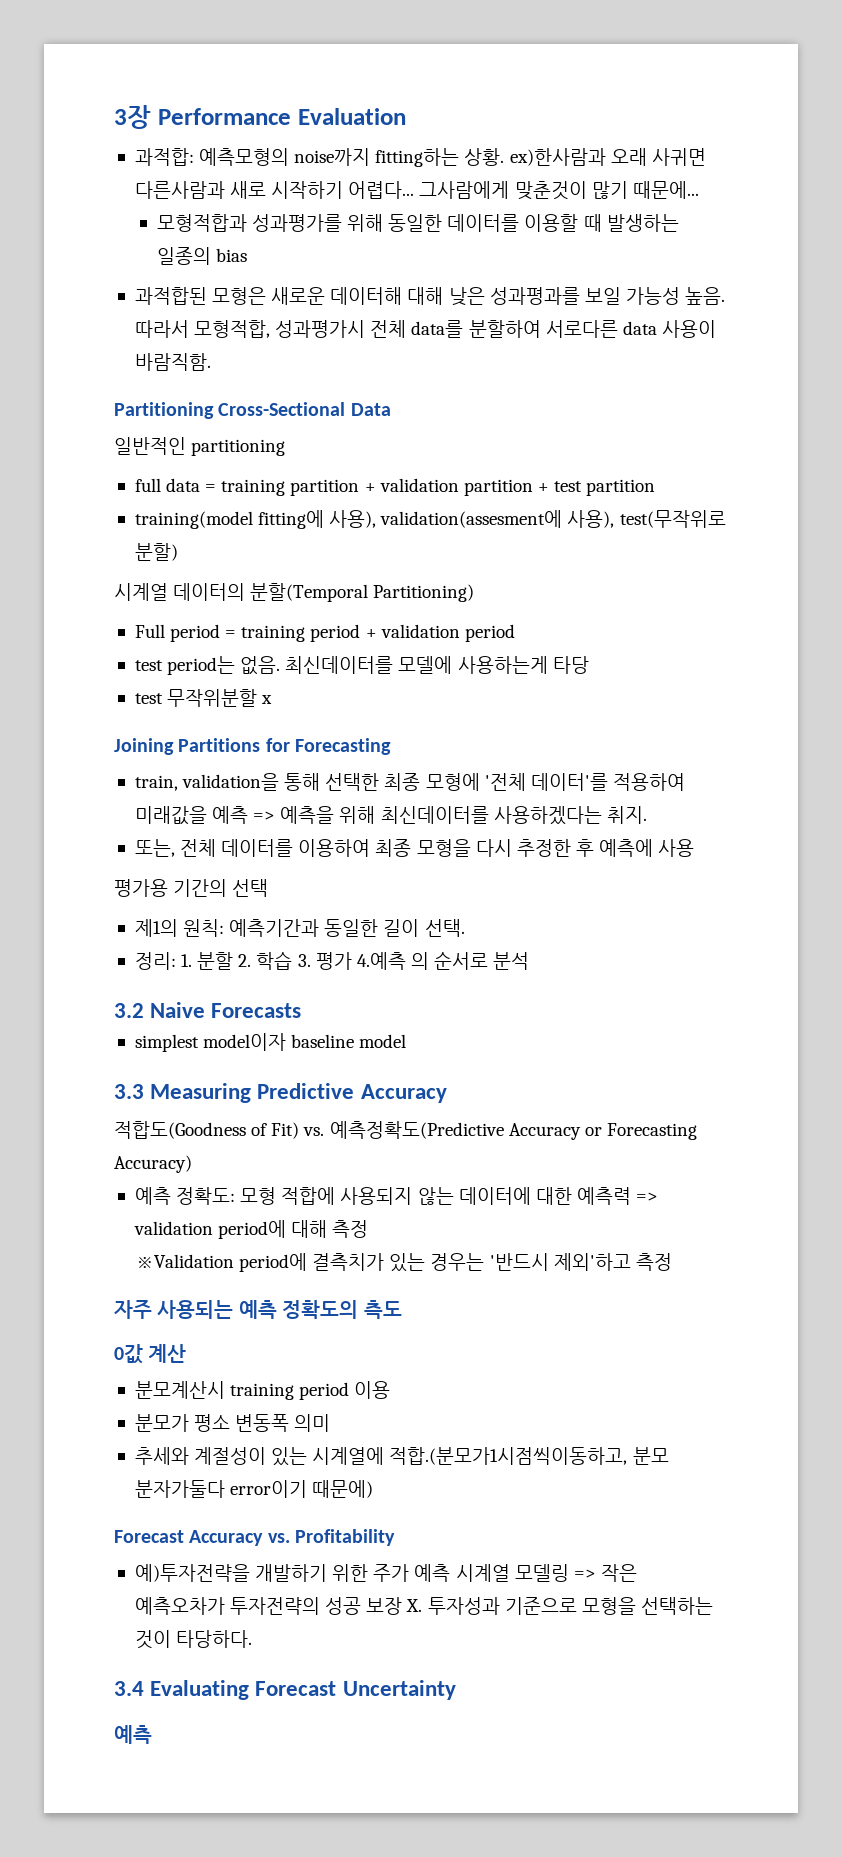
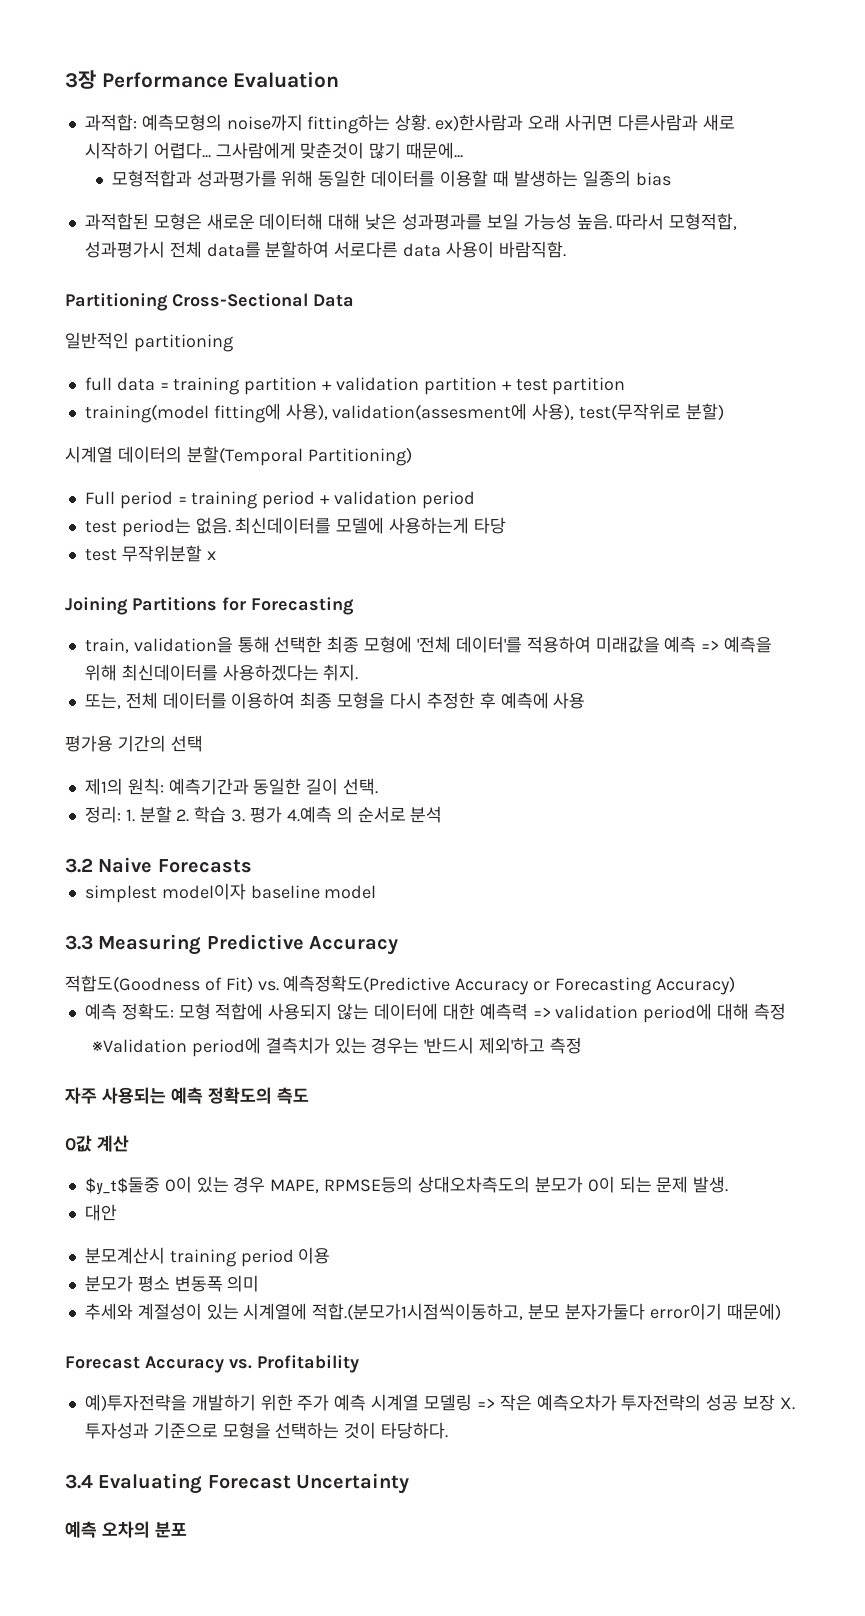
+ $y_t$둘중 0이 있는 경우 MAPE, RPMSE등의 상대오차측도의 분모가 0이 되는 문제 발생.
+ 대안
  3.4 Evaluating Forecast Uncertainty
- 예측
+ 예측 오차의 분포

